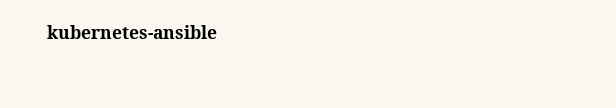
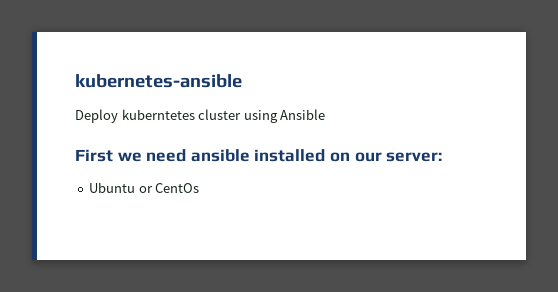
+ Deploy kuberntetes cluster using Ansible
+ First we need ansible installed on our server:
+ Ubuntu or CentOs

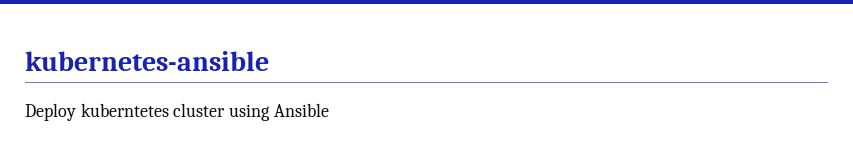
- First we need ansible installed on our server:
- Ubuntu or CentOs

